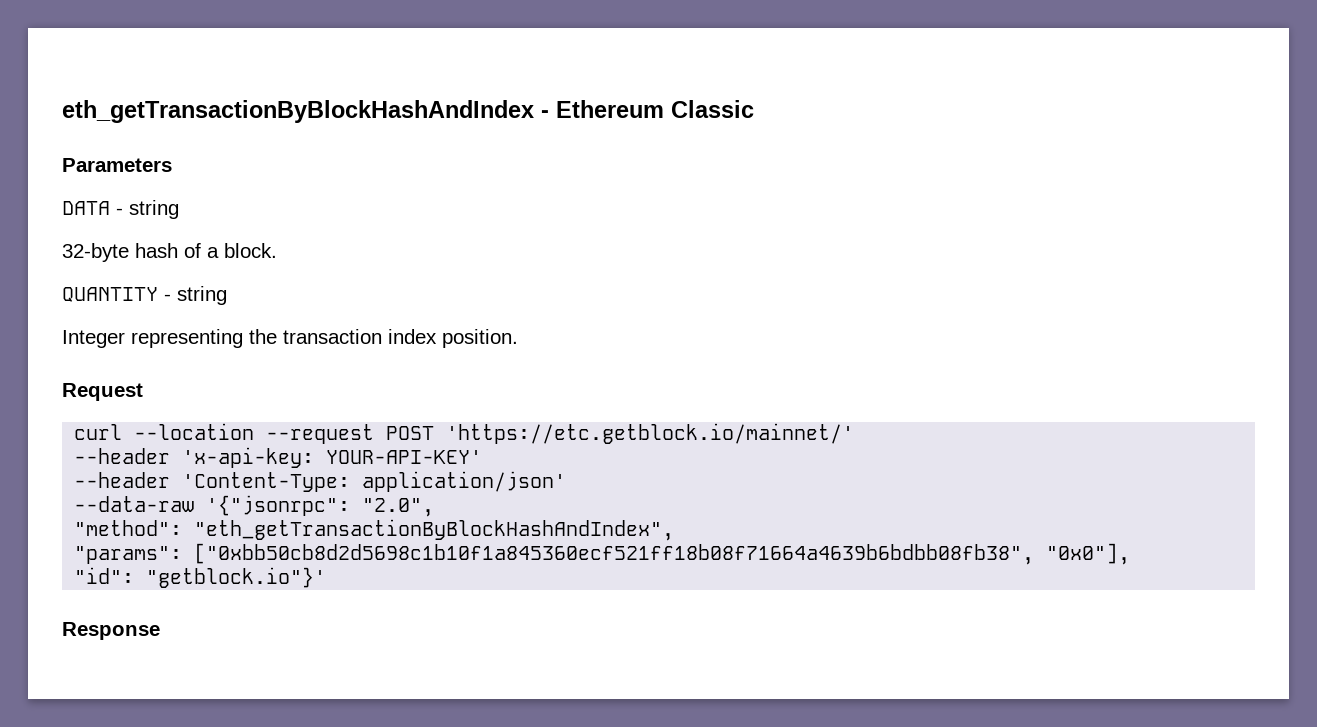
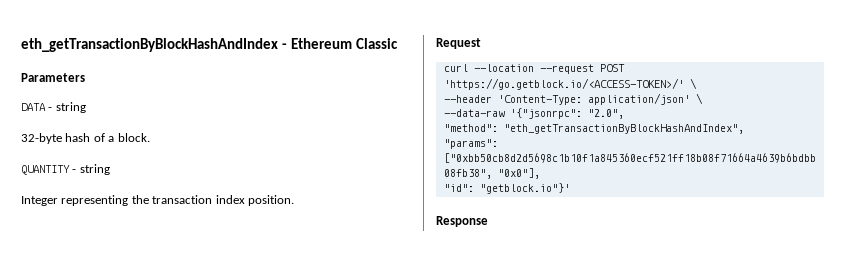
- curl --location --request POST 'https://etc.getblock.io/mainnet/'
- --header 'x-api-key: YOUR-API-KEY'
+ curl --location --request POST 'https://go.getblock.io/<ACCESS-TOKEN>/' \
- --header 'Content-Type: application/json'
+ --header 'Content-Type: application/json' \

